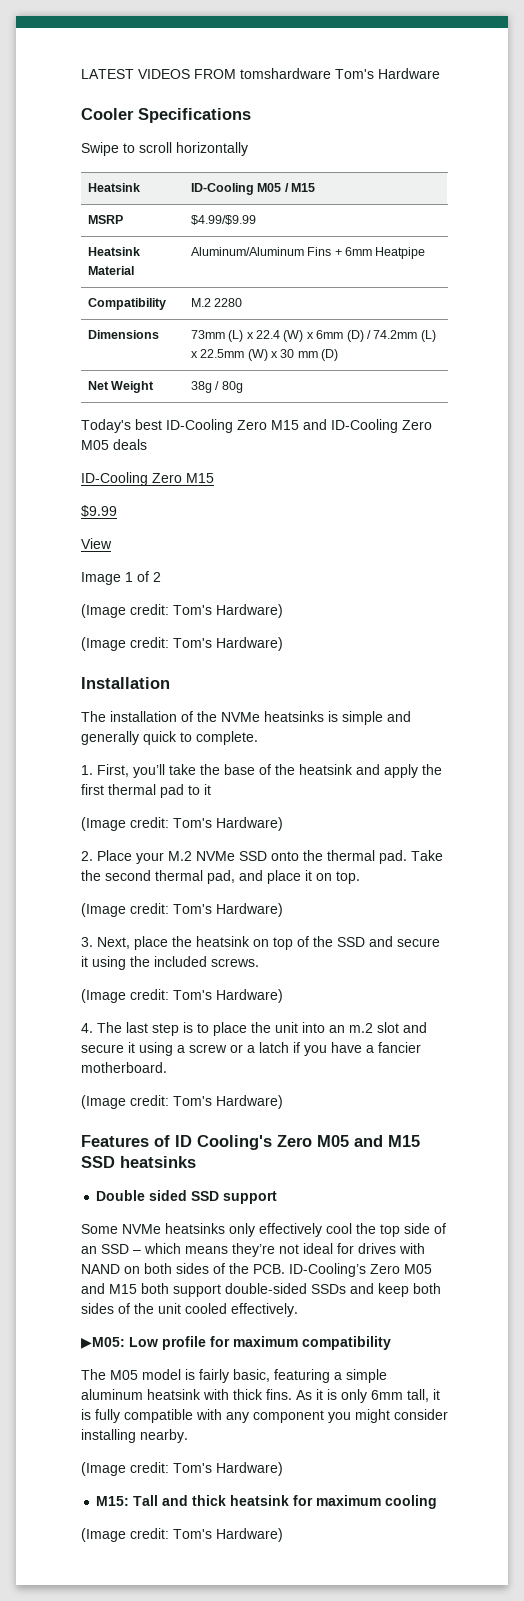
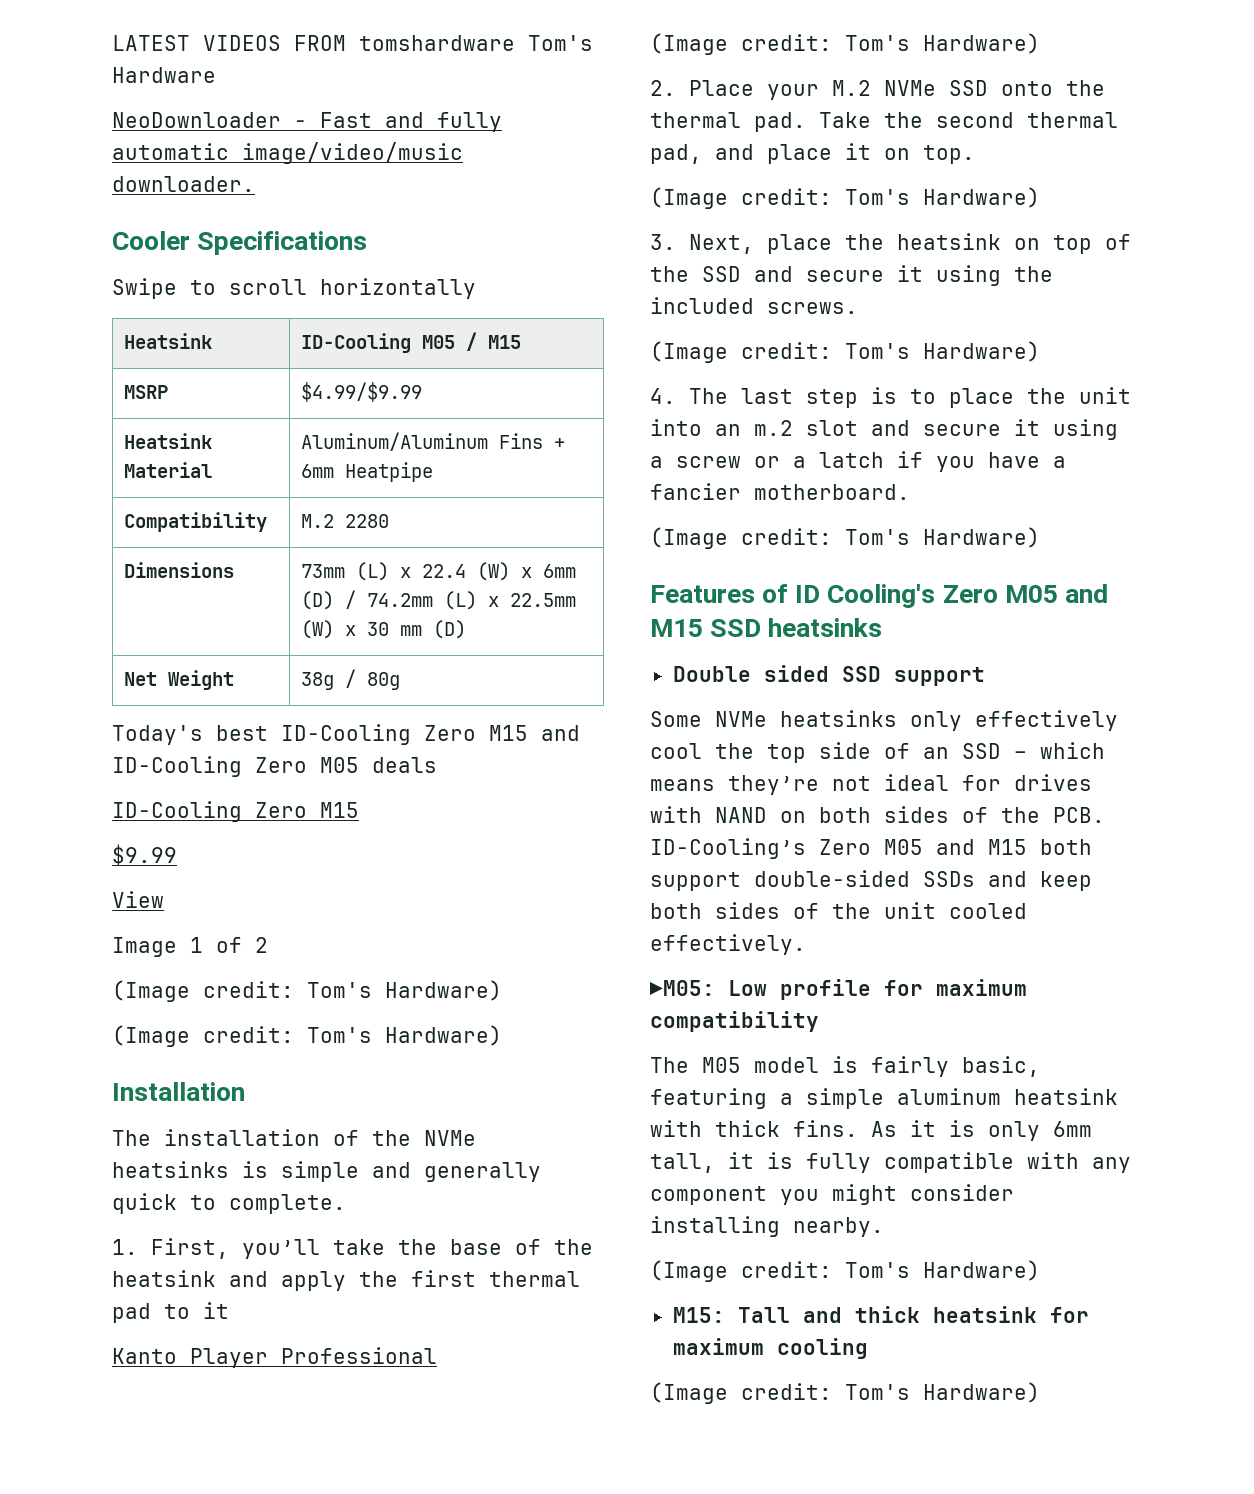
+ NeoDownloader - Fast and fully automatic image/video/music downloader.
+ Kanto Player Professional

